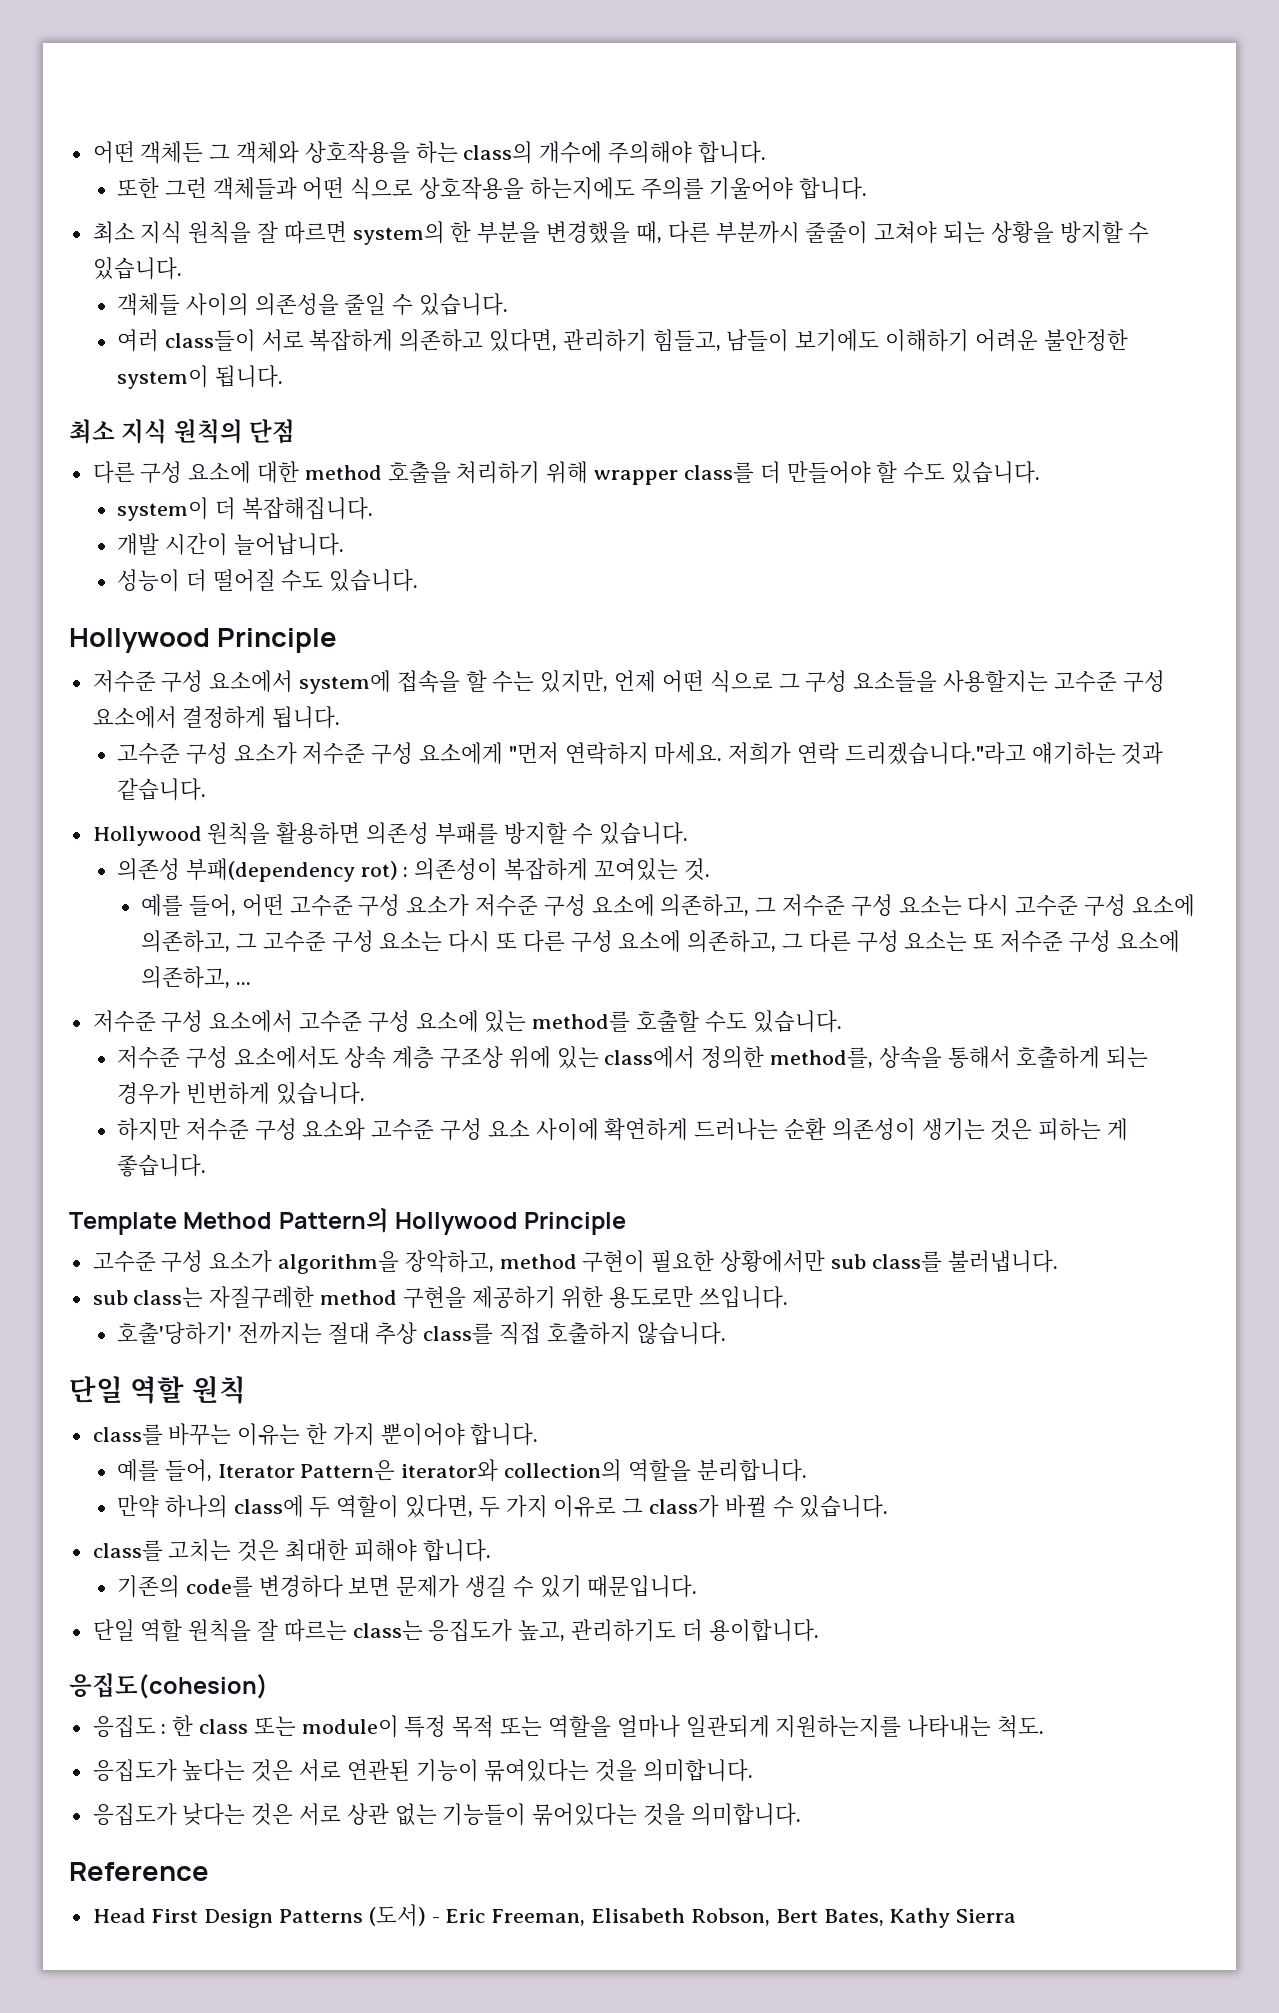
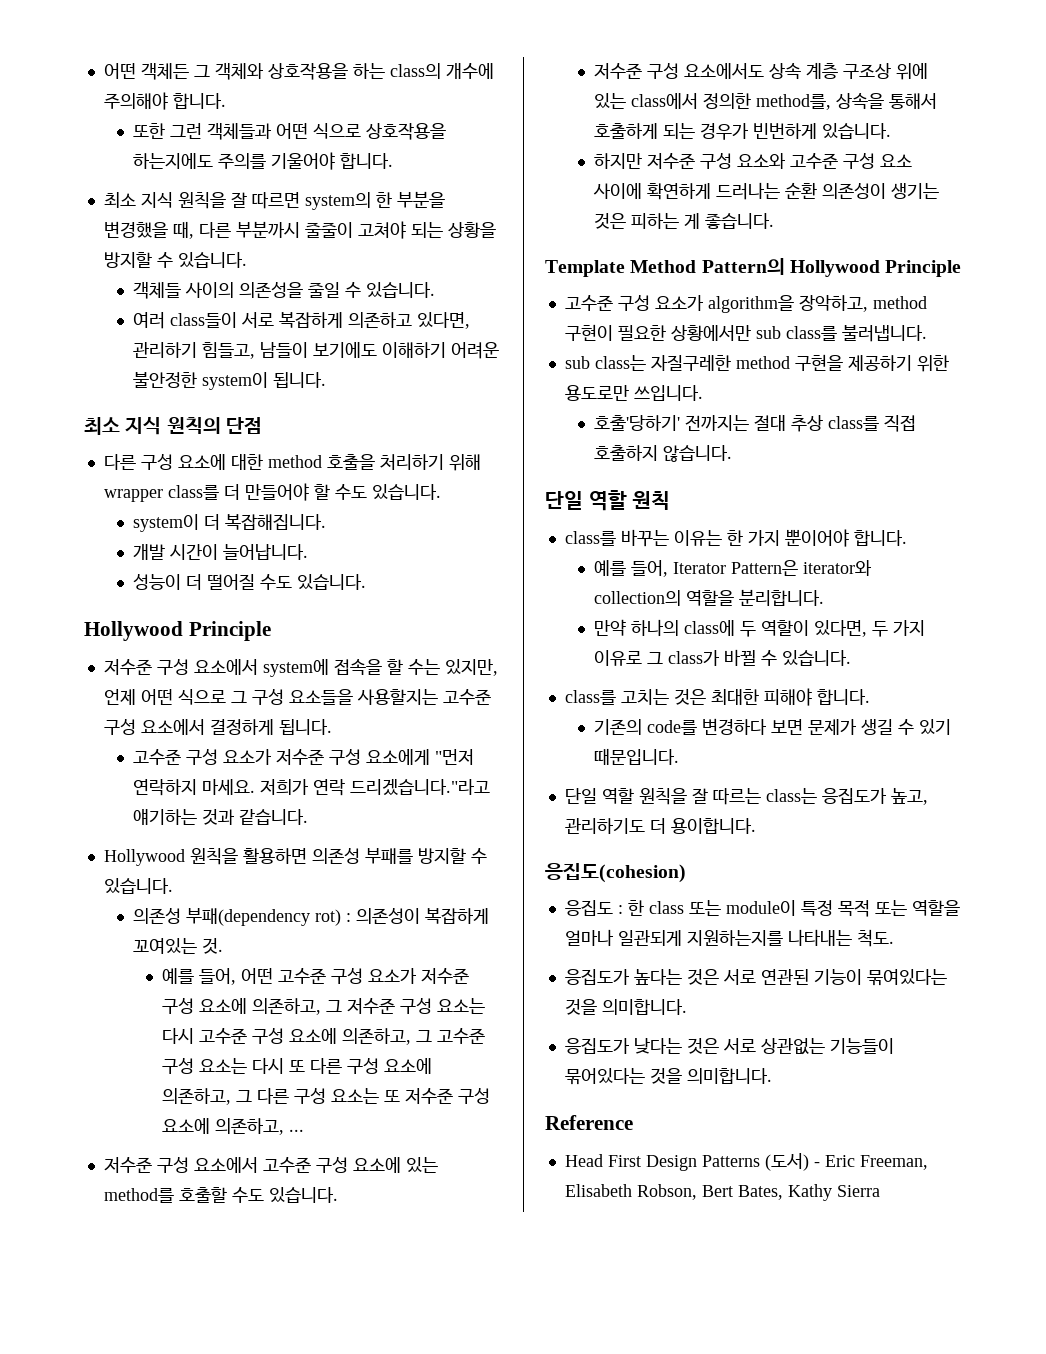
- 응집도가 낮다는 것은 서로 상관 없는 기능들이 묶어있다는 것을 의미합니다.
+ 응집도가 낮다는 것은 서로 상관없는 기능들이 묶어있다는 것을 의미합니다.

